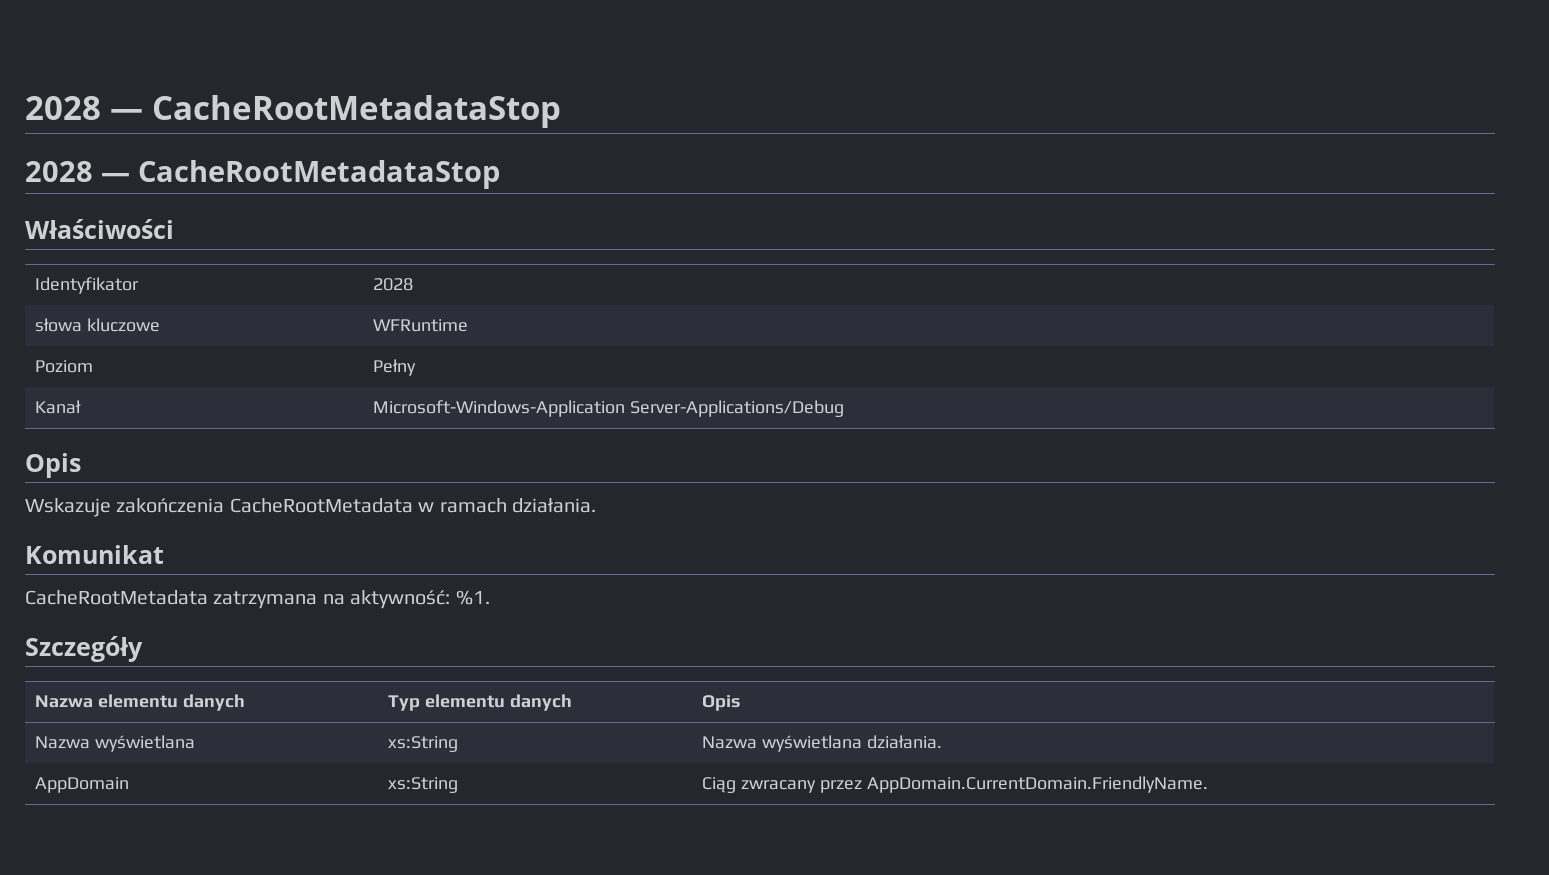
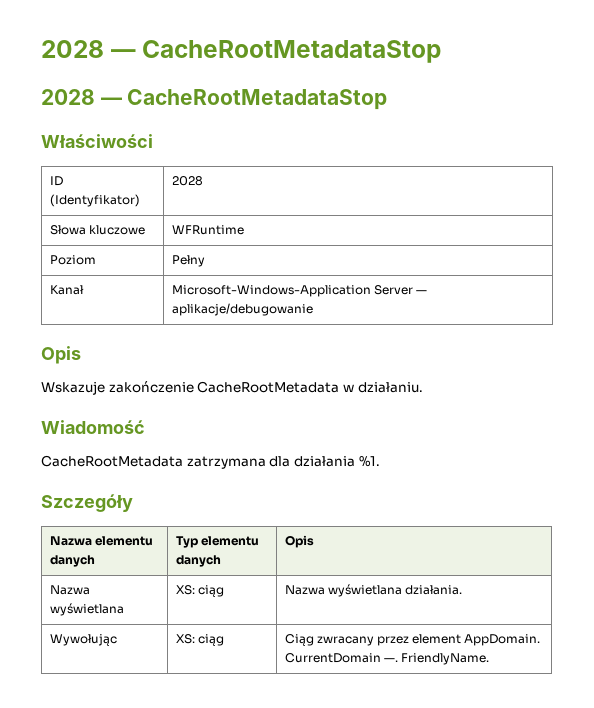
- Identyfikator | 2028
+ ID (Identyfikator) | 2028
- słowa kluczowe | WFRuntime
+ Słowa kluczowe | WFRuntime
- Kanał | Microsoft-Windows-Application Server-Applications/Debug
+ Kanał | Microsoft-Windows-Application Server — aplikacje/debugowanie
- Wskazuje zakończenia CacheRootMetadata w ramach działania.
- Komunikat
+ Wskazuje zakończenie CacheRootMetadata w działaniu.
+ Wiadomość
- CacheRootMetadata zatrzymana na aktywność: %1.
+ CacheRootMetadata zatrzymana dla działania %1.
- Nazwa wyświetlana | xs:String | Nazwa wyświetlana działania.
+ Nazwa wyświetlana | XS: ciąg | Nazwa wyświetlana działania.
- AppDomain | xs:String | Ciąg zwracany przez AppDomain.CurrentDomain.FriendlyName.
+ Wywołując | XS: ciąg | Ciąg zwracany przez element AppDomain. CurrentDomain —. FriendlyName.

